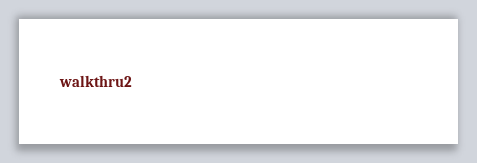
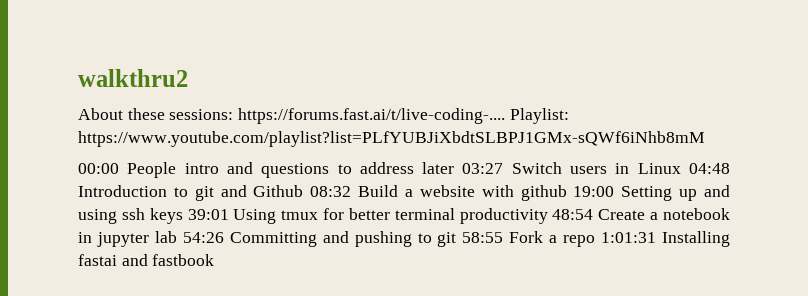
+ About these sessions: https://forums.fast.ai/t/live-coding-.... Playlist: https://www.youtube.com/playlist?list=PLfYUBJiXbdtSLBPJ1GMx-sQWf6iNhb8mM
+ 00:00 People intro and questions to address later 03:27 Switch users in Linux 04:48 Introduction to git and Github 08:32 Build a website with github 19:00 Setting up and using ssh keys 39:01 Using tmux for better terminal productivity 48:54 Create a notebook in jupyter lab 54:26 Committing and pushing to git 58:55 Fork a repo 1:01:31 Installing fastai and fastbook

